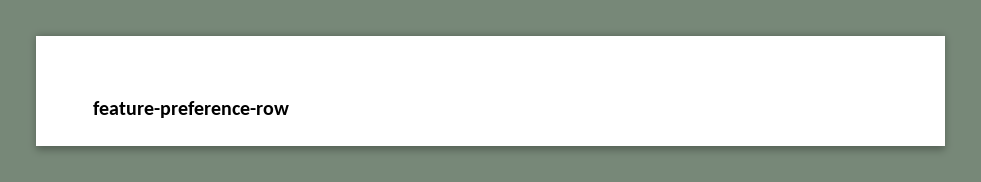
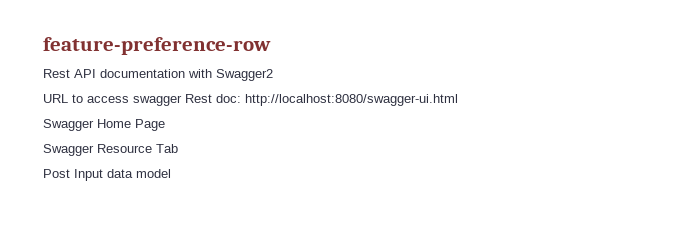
+ Rest API documentation with Swagger2
+ URL to access swagger Rest doc: http://localhost:8080/swagger-ui.html
+ Swagger Home Page
+ Swagger Resource Tab
+ Post Input data model

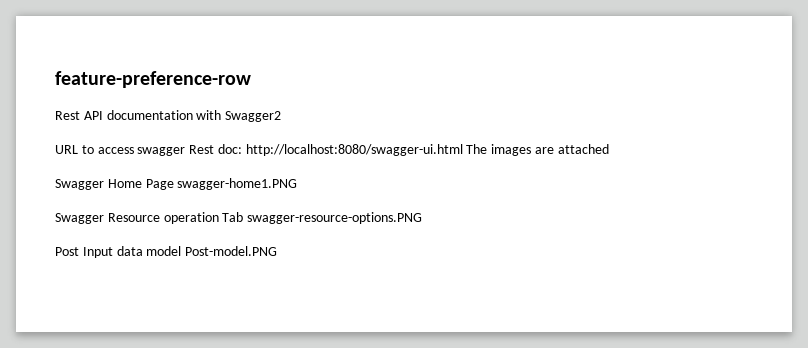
- URL to access swagger Rest doc: http://localhost:8080/swagger-ui.html
+ URL to access swagger Rest doc: http://localhost:8080/swagger-ui.html The images are attached
- Swagger Home Page
+ Swagger Home Page swagger-home1.PNG
- Swagger Resource Tab
+ Swagger Resource operation Tab swagger-resource-options.PNG
- Post Input data model
+ Post Input data model Post-model.PNG

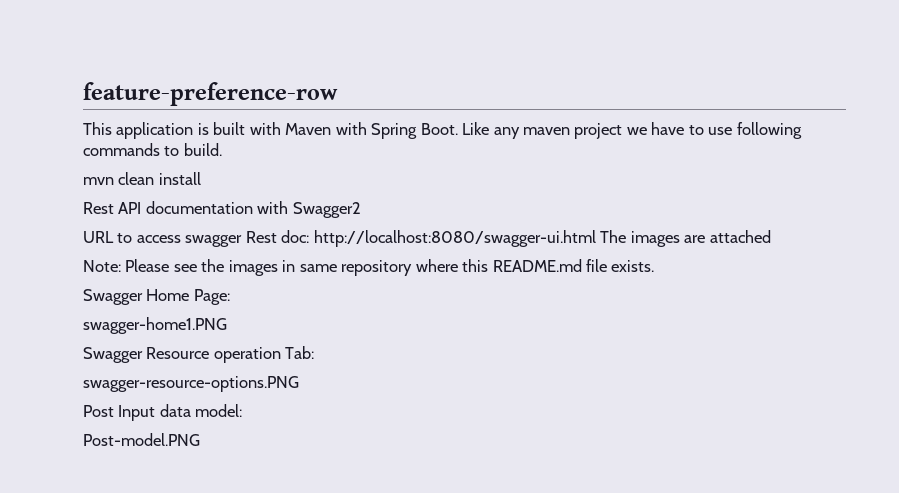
+ This application is built with Maven with Spring Boot. Like any maven project we have to use following commands to build.
+ mvn clean install
+ Note: Please see the images in same repository where this README.md file exists.
- Swagger Home Page swagger-home1.PNG
+ Swagger Home Page:
+ swagger-home1.PNG
- Swagger Resource operation Tab swagger-resource-options.PNG
+ Swagger Resource operation Tab:
+ swagger-resource-options.PNG
- Post Input data model Post-model.PNG
+ Post Input data model:
+ Post-model.PNG

